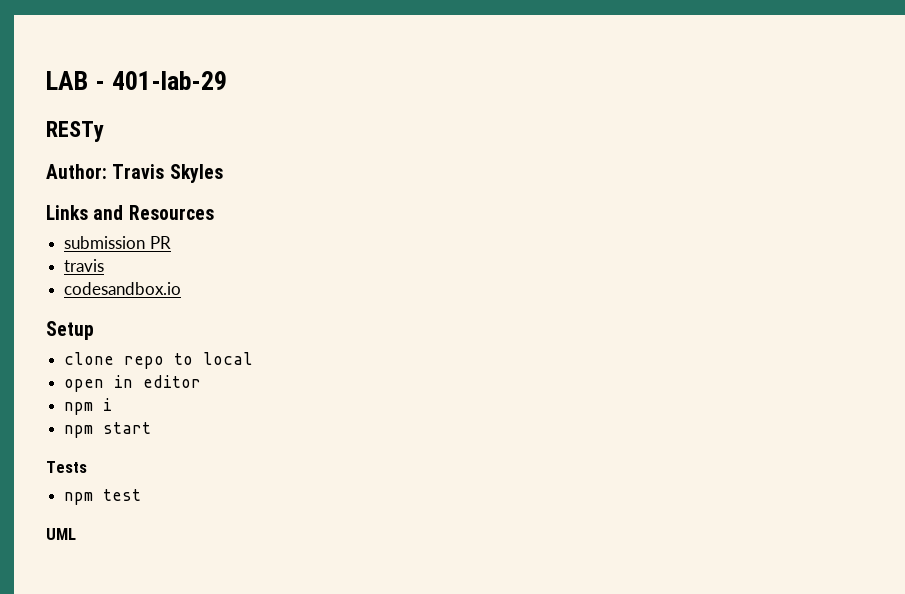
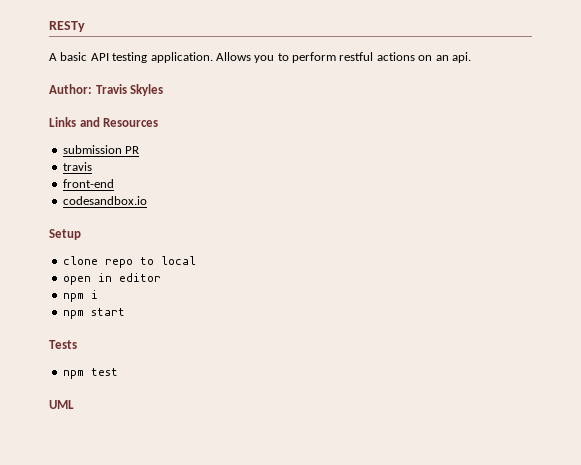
- LAB - 401-lab-29
  RESTy
+ A basic API testing application. Allows you to perform restful actions on an api.
+ front-end

